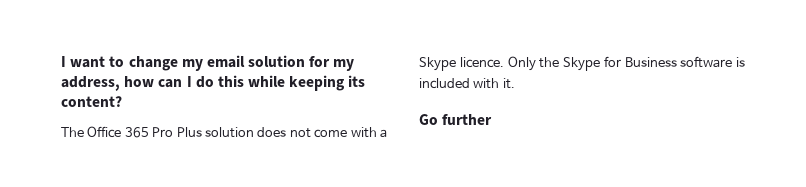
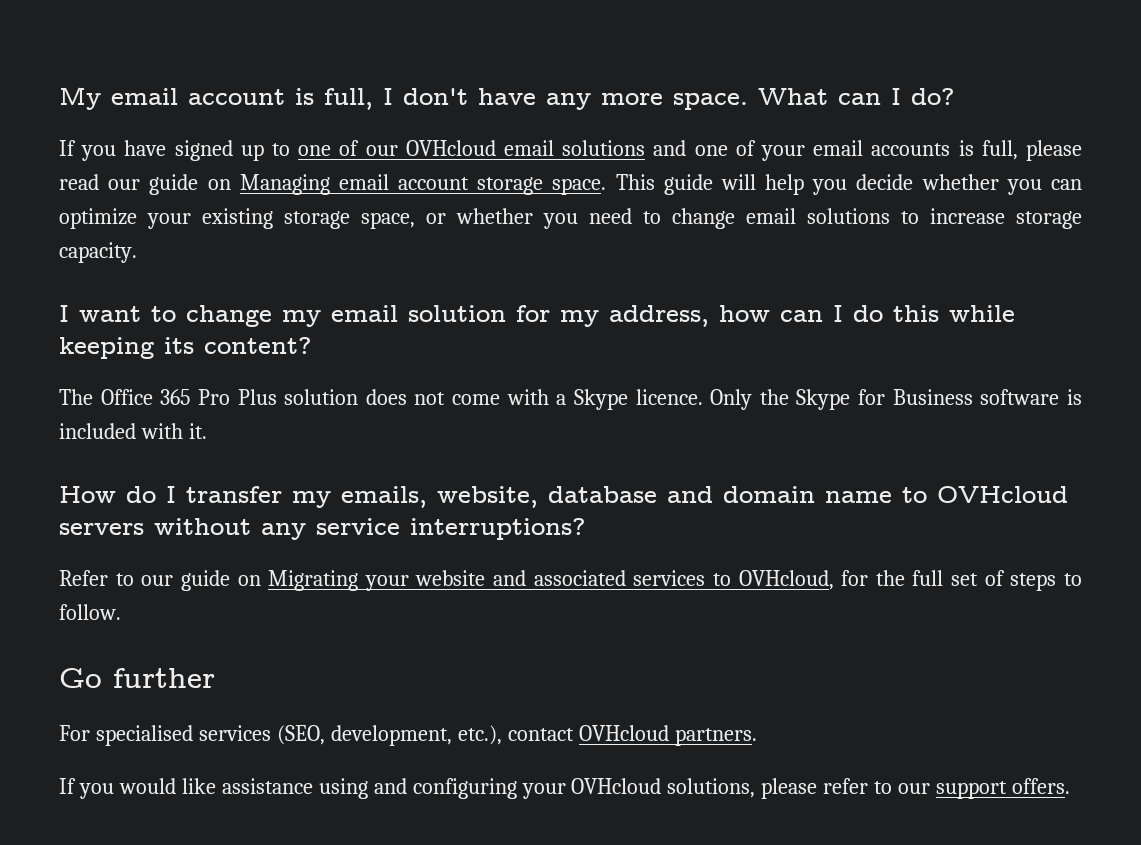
+ My email account is full, I don't have any more space. What can I do?
+ If you have signed up to one of our OVHcloud email solutions and one of your email accounts is full, please read our guide on Managing email account storage space. This guide will help you decide whether you can optimize your existing storage space, or whether you need to change email solutions to increase storage capacity.
+ How do I transfer my emails, website, database and domain name to OVHcloud servers without any service interruptions?
+ Refer to our guide on Migrating your website and associated services to OVHcloud, for the full set of steps to follow.
  Go further
+ For specialised services (SEO, development, etc.), contact OVHcloud partners.
+ If you would like assistance using and configuring your OVHcloud solutions, please refer to our support offers.

